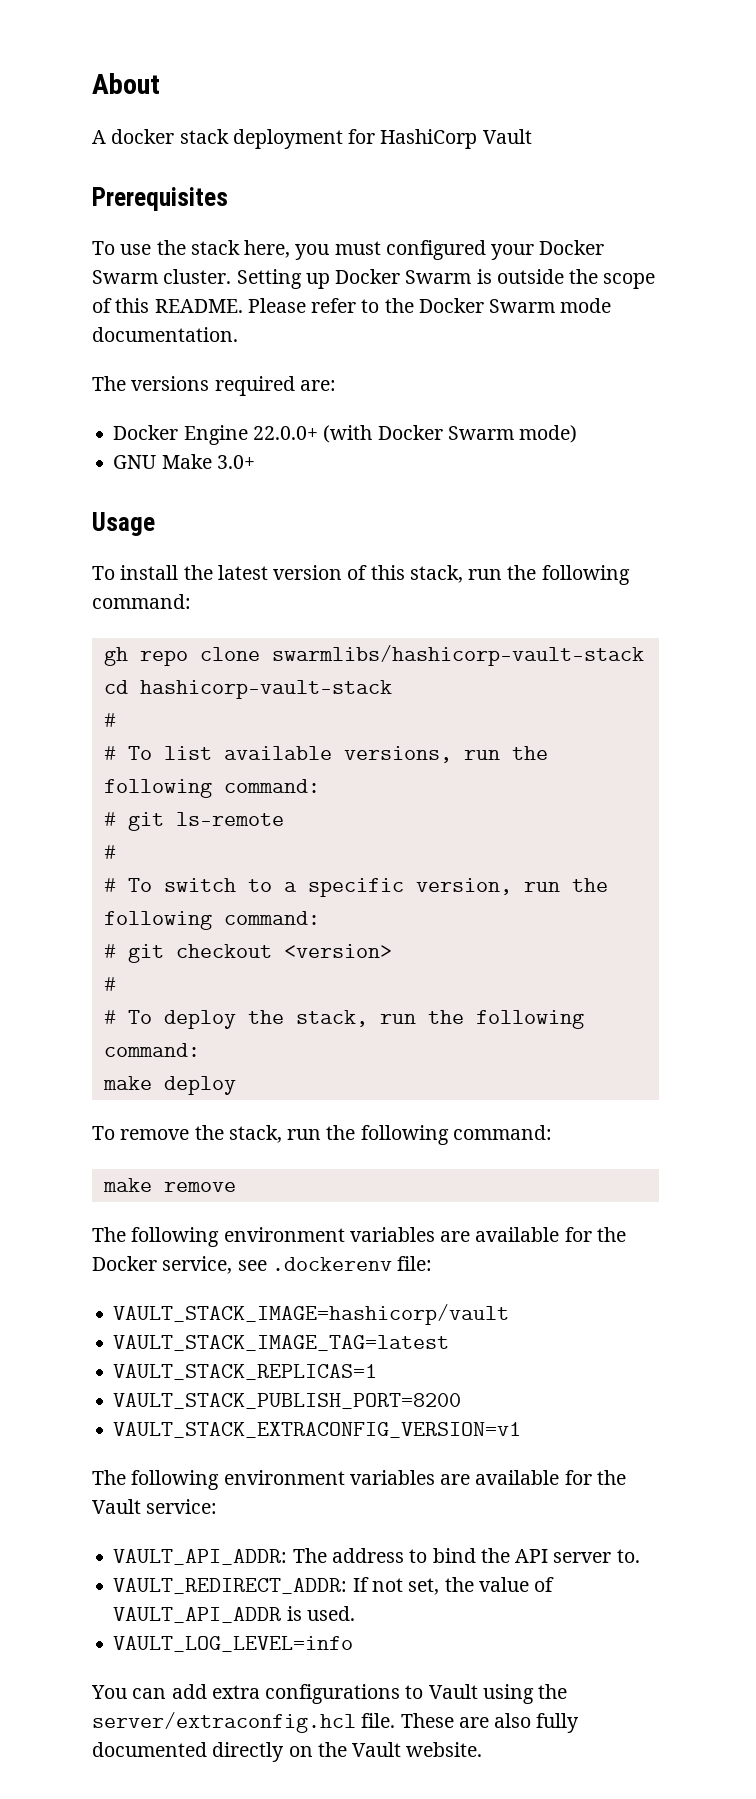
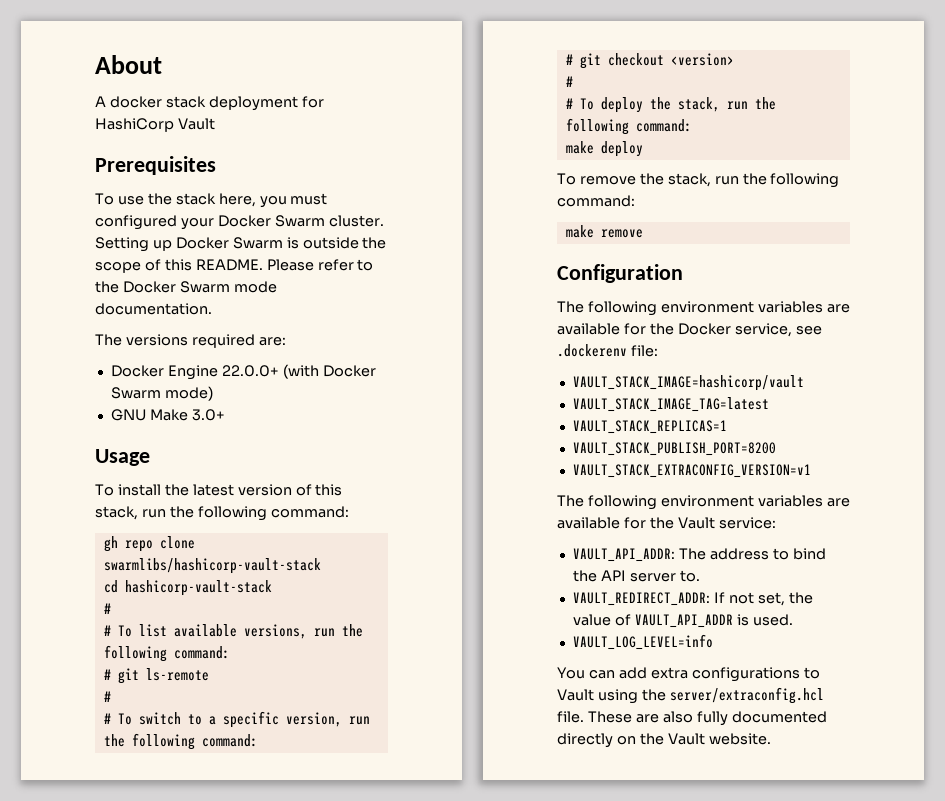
+ Configuration

